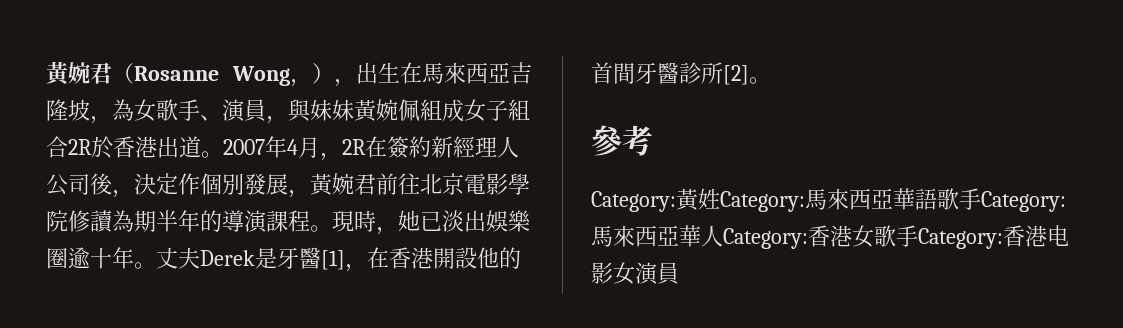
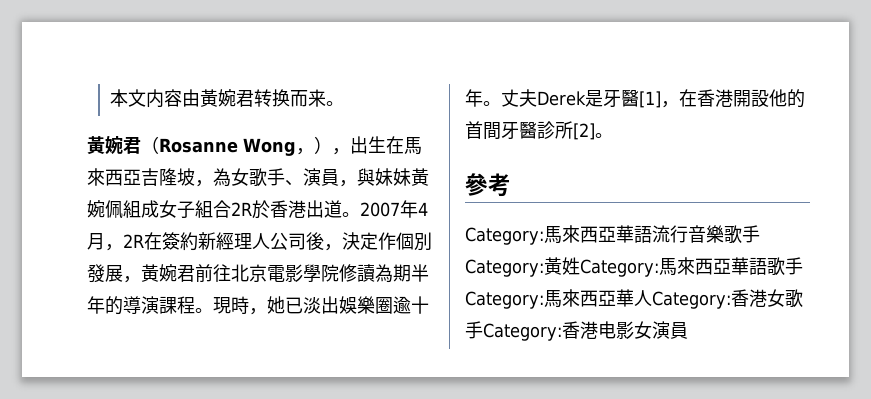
+ 本文内容由黃婉君转换而来。
- Category:黃姓Category:馬來西亞華語歌手Category:馬來西亞華人Category:香港女歌手Category:香港电影女演員
+ Category:馬來西亞華語流行音樂歌手Category:黃姓Category:馬來西亞華語歌手Category:馬來西亞華人Category:香港女歌手Category:香港电影女演員

